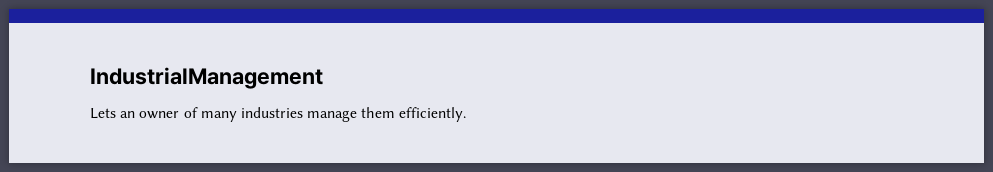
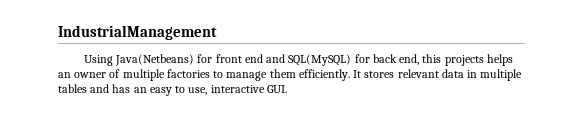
- Lets an owner of many industries manage them efficiently.
+ Using Java(Netbeans) for front end and SQL(MySQL) for back end, this projects helps an owner of multiple factories to manage them efficiently. It stores relevant data in multiple tables and has an easy to use, interactive GUI.

